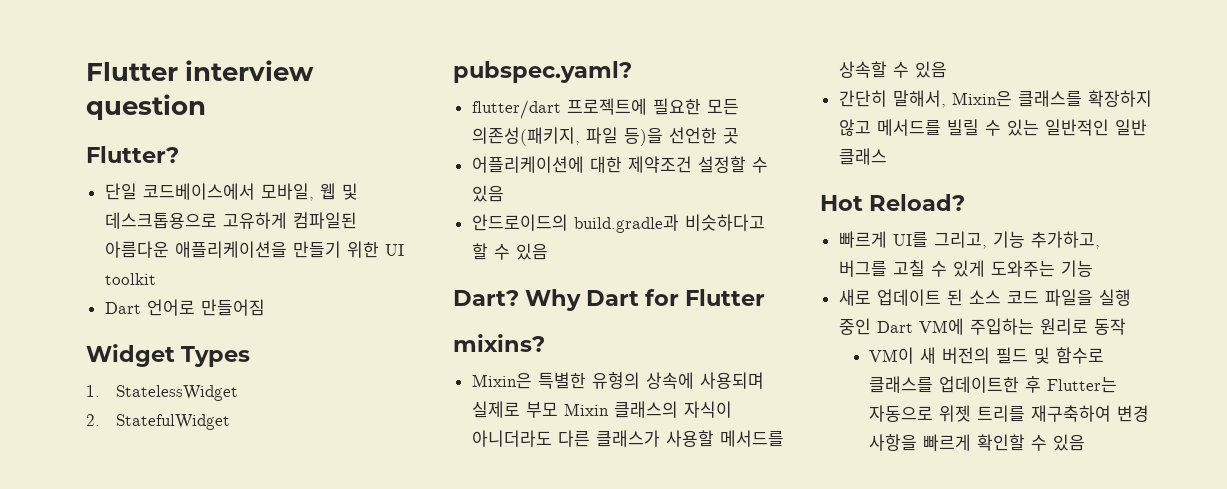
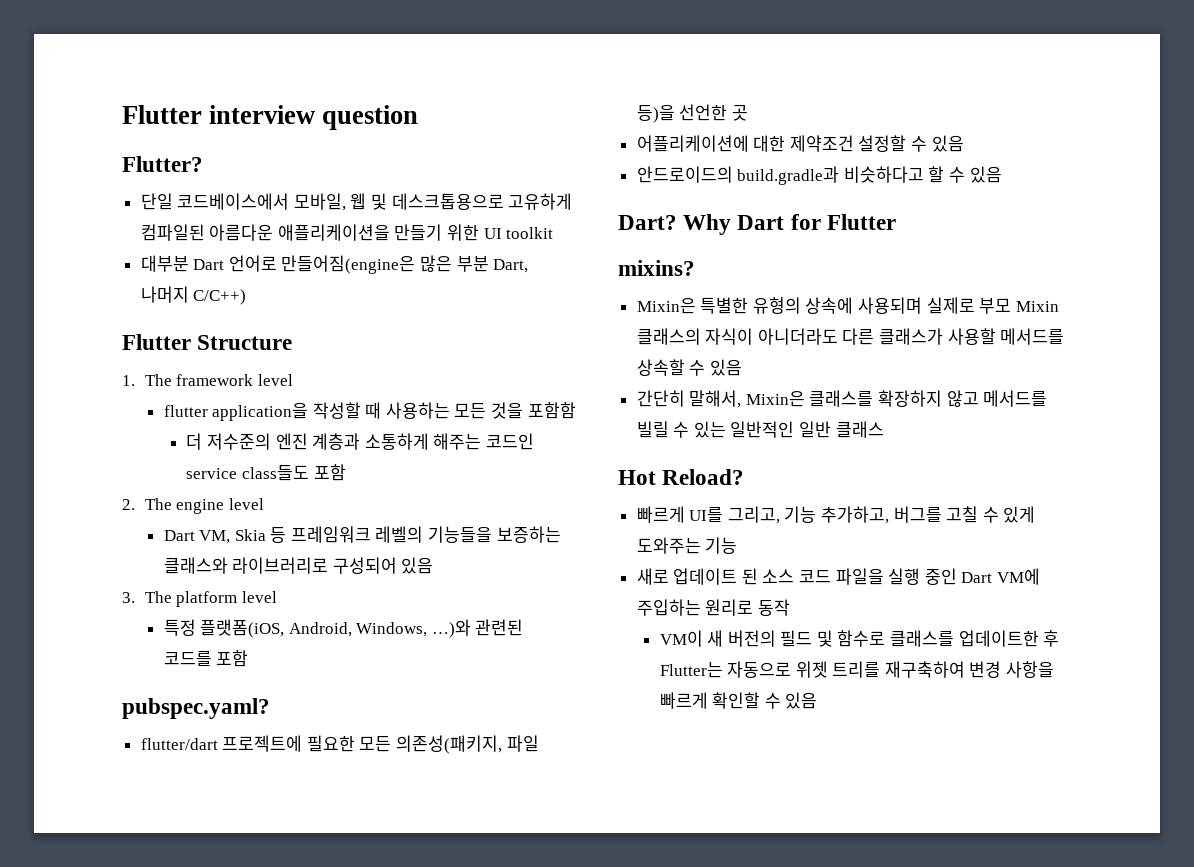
- Dart 언어로 만들어짐
- Widget Types
- 1. StatelessWidget
- 2. StatefulWidget
+ 대부분 Dart 언어로 만들어짐(engine은 많은 부분 Dart, 나머지 C/C++)
+ Flutter Structure
+ 1. The framework level
+ flutter application을 작성할 때 사용하는 모든 것을 포함함
+ 더 저수준의 엔진 계층과 소통하게 해주는 코드인 service class들도 포함
+ 2. The engine level
+ Dart VM, Skia 등 프레임워크 레벨의 기능들을 보증하는 클래스와 라이브러리로 구성되어 있음
+ 3. The platform level
+ 특정 플랫폼(iOS, Android, Windows, …)와 관련된 코드를 포함

